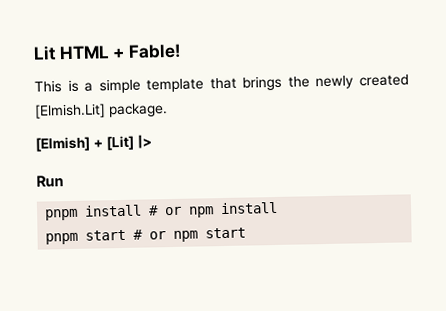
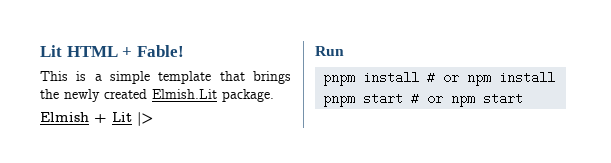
- This is a simple template that brings the newly created [Elmish.Lit] package.
+ This is a simple template that brings the newly created Elmish.Lit package.
- [Elmish] + [Lit] |>
+ Elmish + Lit |>

